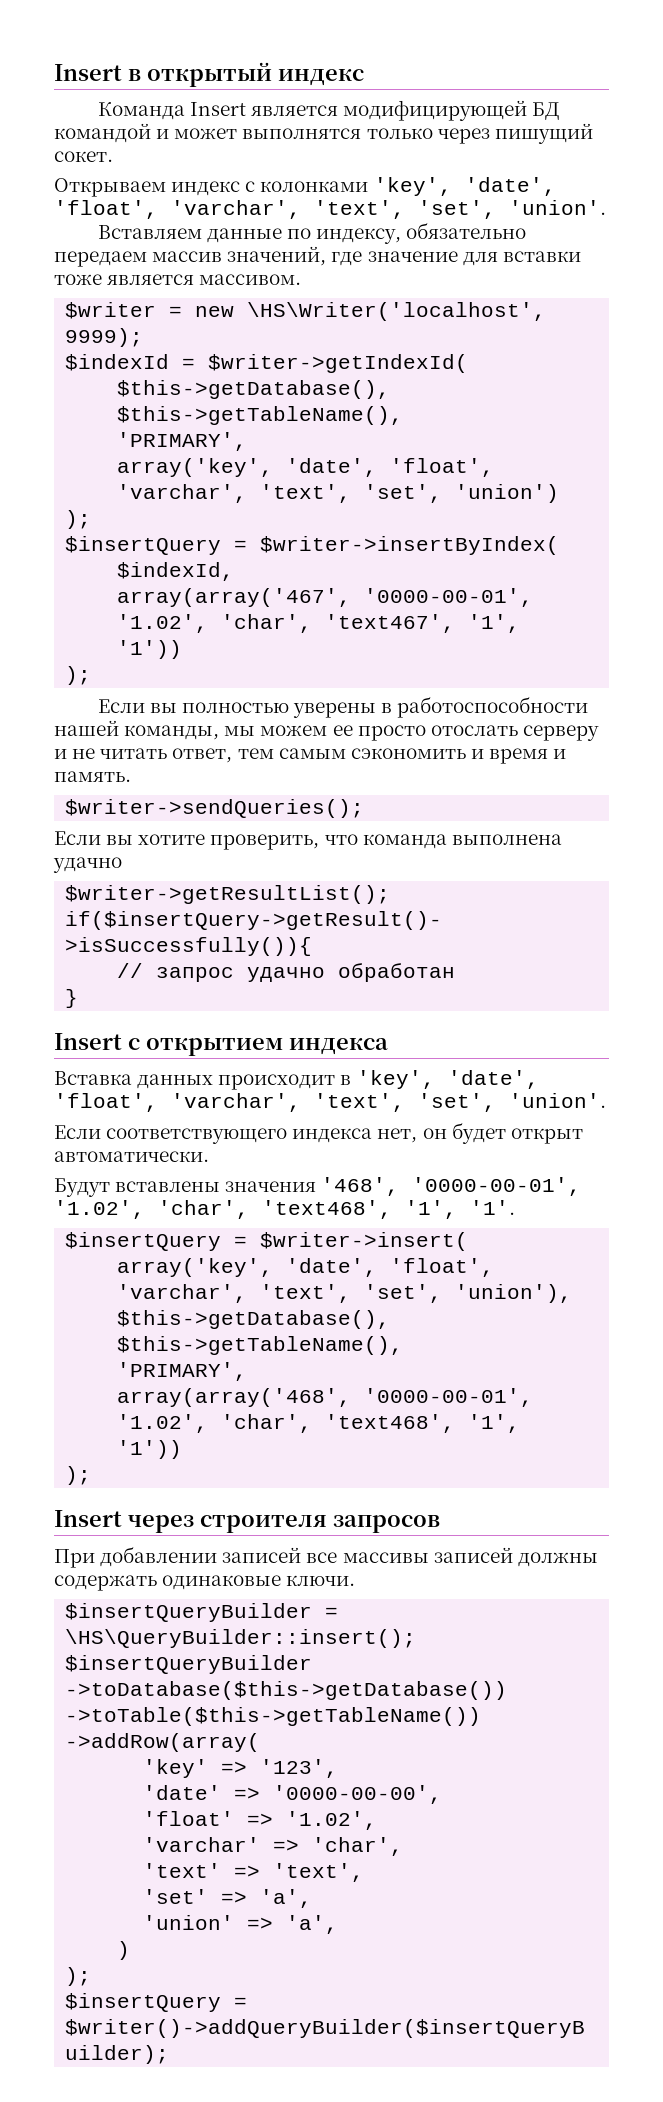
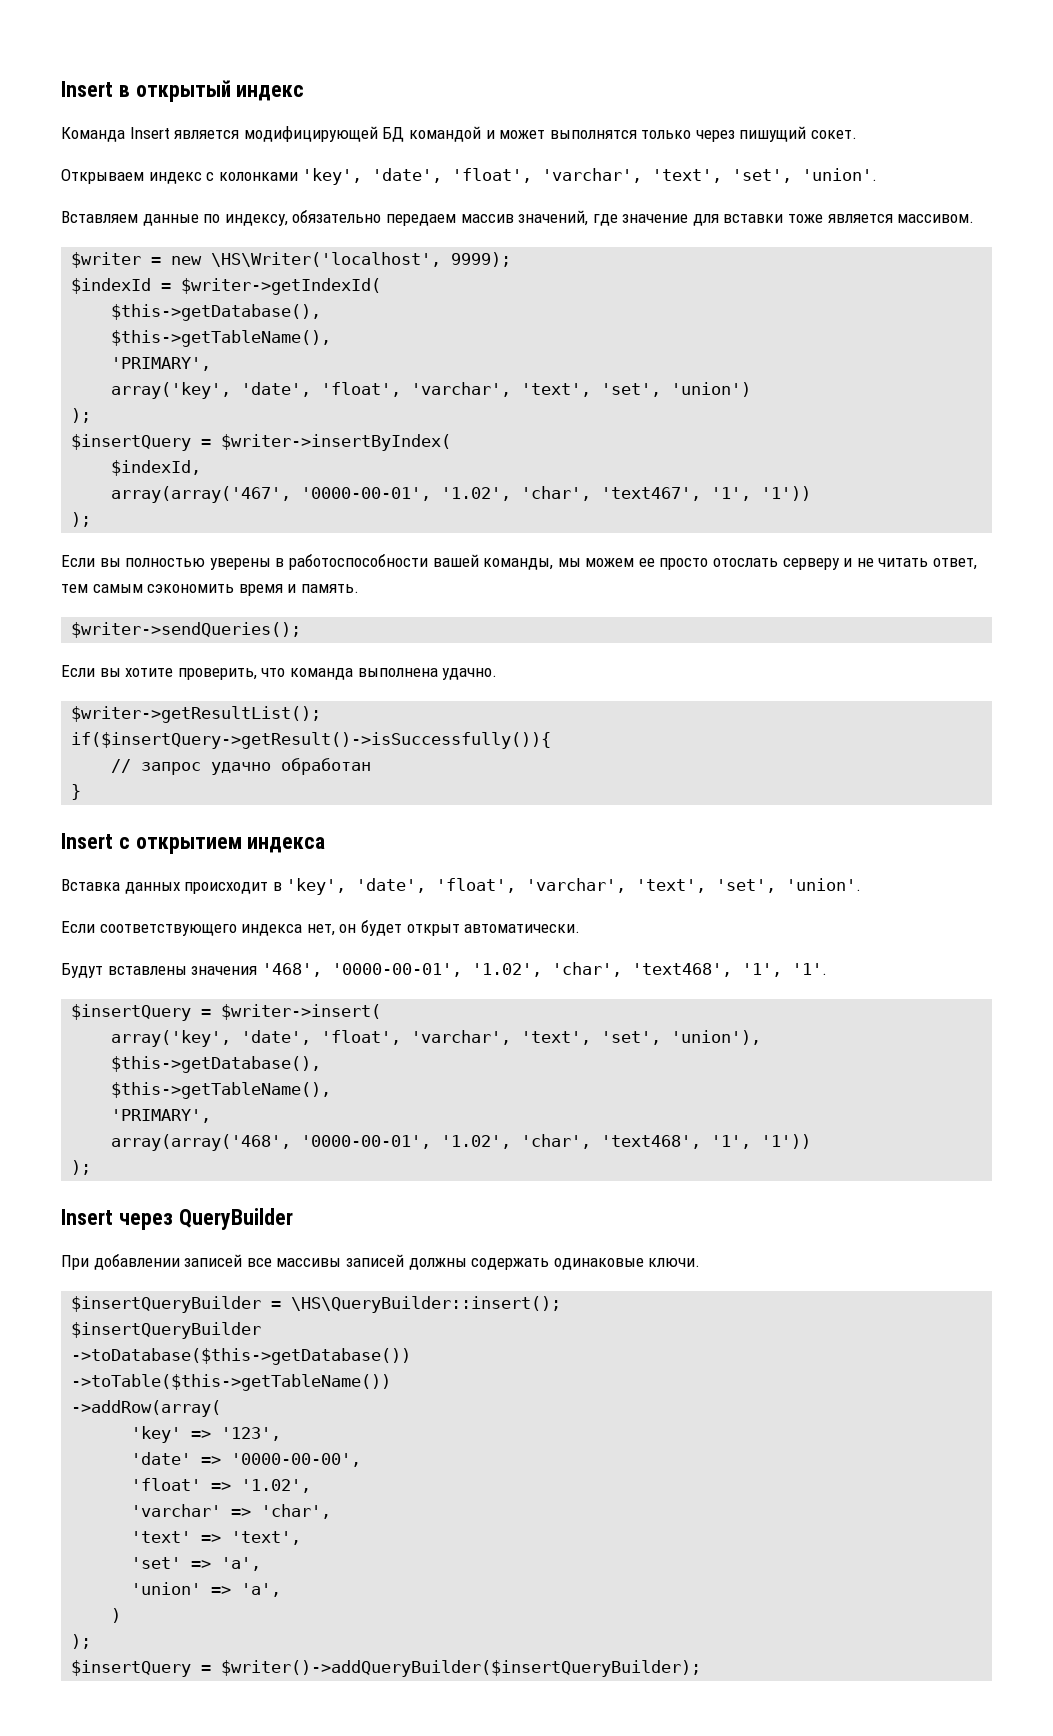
- Если вы полностью уверены в работоспособности нашей команды, мы можем ее просто отослать серверу и не читать ответ, тем самым сэкономить и время и память.
+ Если вы полностью уверены в работоспособности вашей команды, мы можем ее просто отослать серверу и не читать ответ, тем самым сэкономить время и память.
- Если вы хотите проверить, что команда выполнена удачно
+ Если вы хотите проверить, что команда выполнена удачно.
- Insert через строителя запросов
+ Insert через QueryBuilder

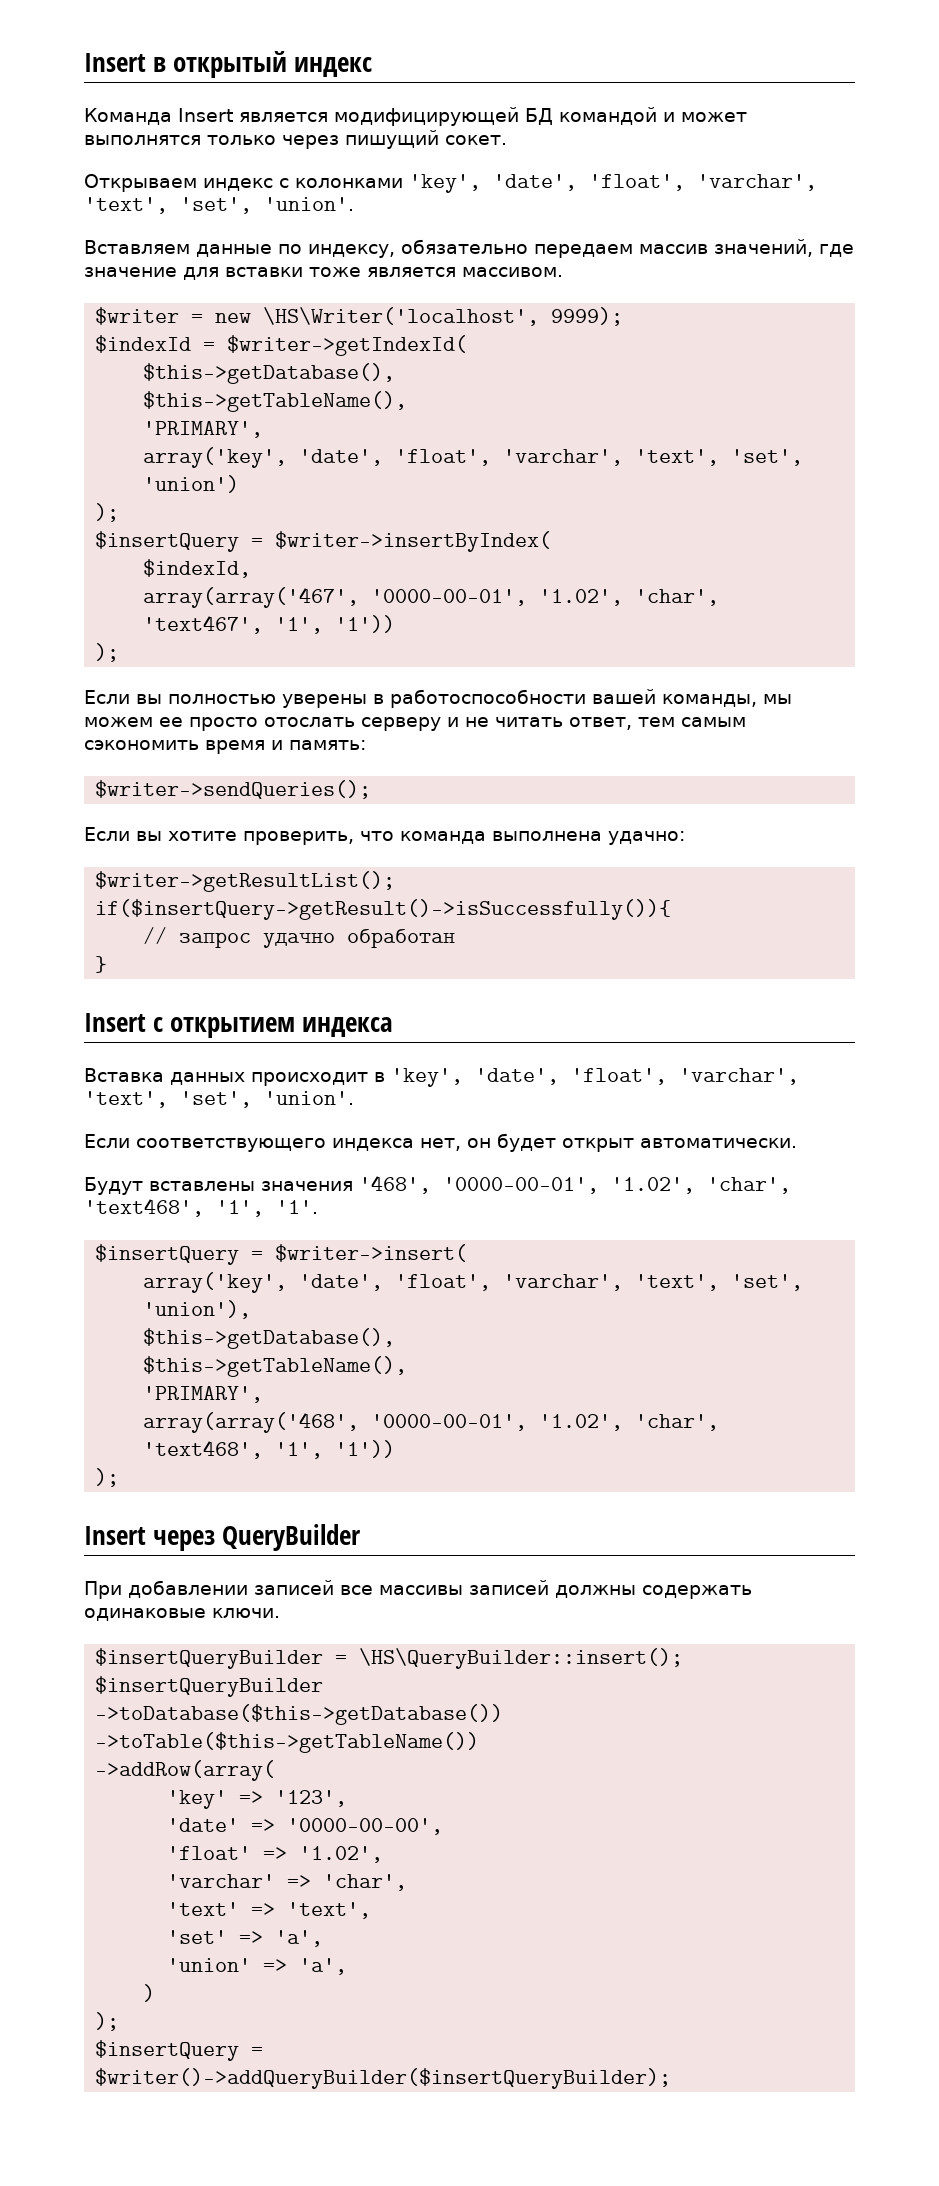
- Если вы полностью уверены в работоспособности вашей команды, мы можем ее просто отослать серверу и не читать ответ, тем самым сэкономить время и память.
+ Если вы полностью уверены в работоспособности вашей команды, мы можем ее просто отослать серверу и не читать ответ, тем самым сэкономить время и память:
- Если вы хотите проверить, что команда выполнена удачно.
+ Если вы хотите проверить, что команда выполнена удачно:

